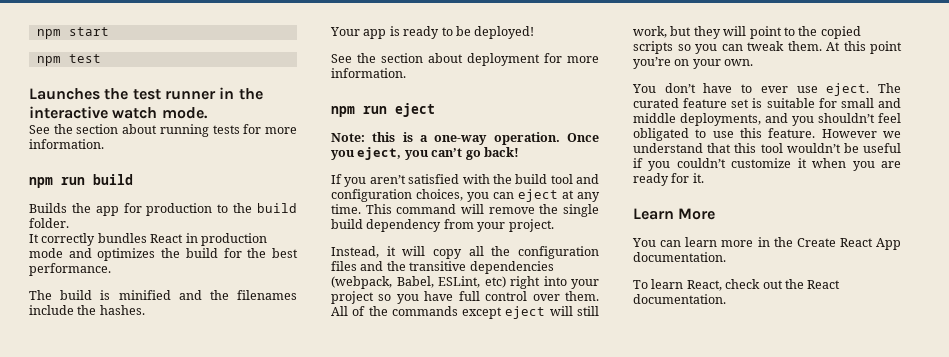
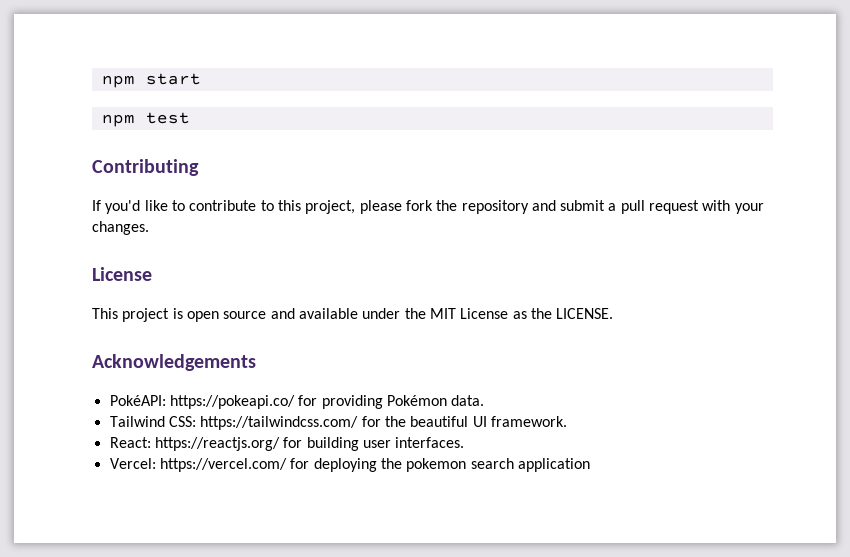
- Launches the test runner in the interactive watch mode.
- See the section about running tests for more information.
- npm run build
- Builds the app for production to the build folder.
- It correctly bundles React in production mode and optimizes the build for the best performance.
- The build is minified and the filenames include the hashes.
- Your app is ready to be deployed!
- See the section about deployment for more information.
- npm run eject
- Note: this is a one-way operation. Once you eject, you can’t go back!
- If you aren’t satisfied with the build tool and configuration choices, you can eject at any time. This command will remove the single build dependency from your project.
- Instead, it will copy all the configuration files and the transitive dependencies (webpack, Babel, ESLint, etc) right into your project so you have full control over them. All of the commands except eject will still work, but they will point to the copied scripts so you can tweak them. At this point you’re on your own.
- You don’t have to ever use eject. The curated feature set is suitable for small and middle deployments, and you shouldn’t feel obligated to use this feature. However we understand that this tool wouldn’t be useful if you couldn’t customize it when you are ready for it.
- Learn More
- You can learn more in the Create React App documentation.
- To learn React, check out the React documentation.
+ Contributing
+ If you'd like to contribute to this project, please fork the repository and submit a pull request with your changes.
+ License
+ This project is open source and available under the MIT License as the LICENSE.
+ Acknowledgements
+ PokéAPI: https://pokeapi.co/ for providing Pokémon data.
+ Tailwind CSS: https://tailwindcss.com/ for the beautiful UI framework.
+ React: https://reactjs.org/ for building user interfaces.
+ Vercel: https://vercel.com/ for deploying the pokemon search application

